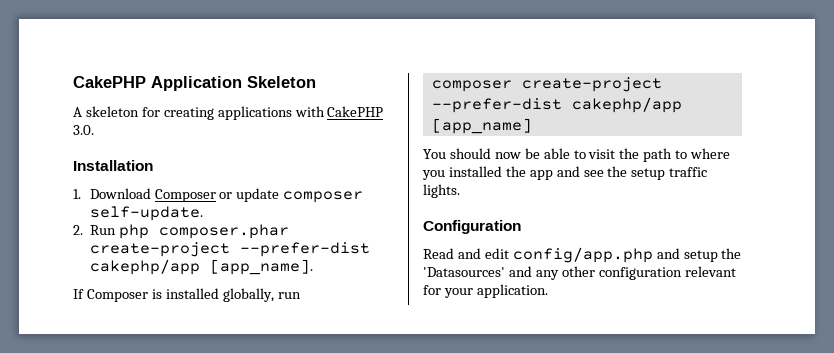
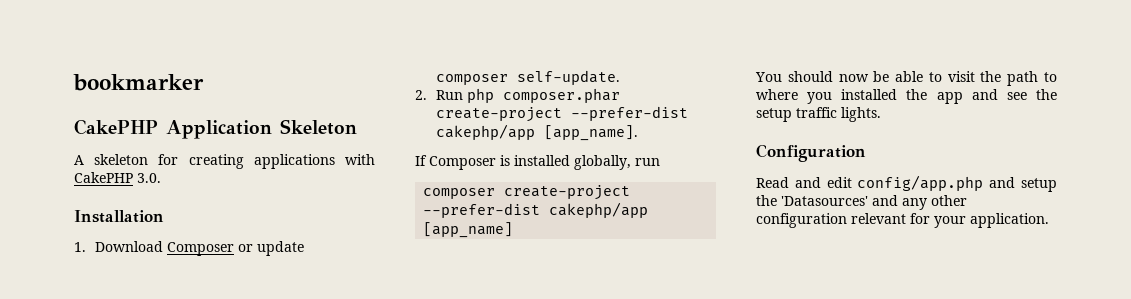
+ bookmarker

